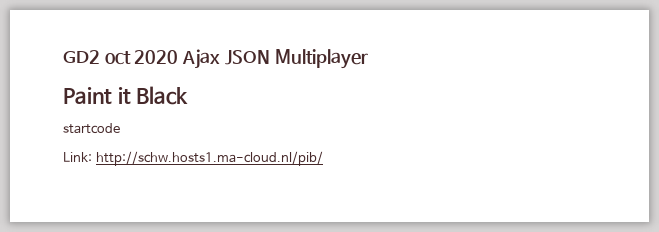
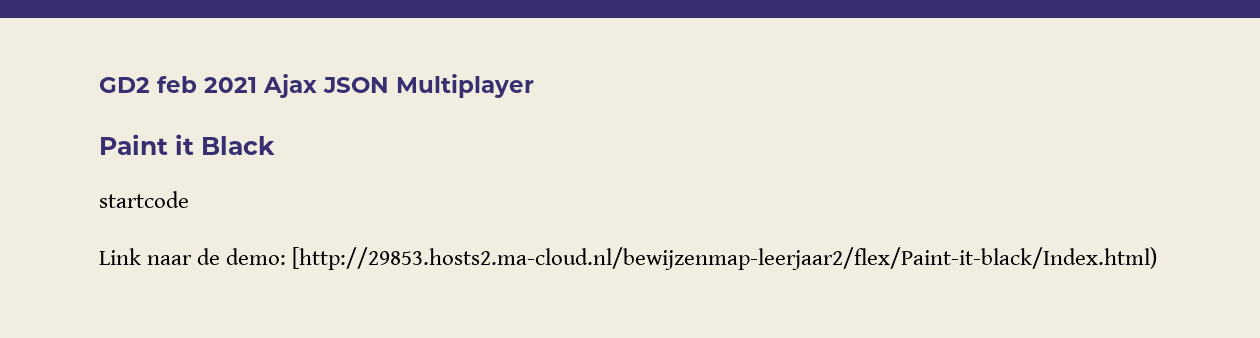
- GD2 oct 2020 Ajax JSON Multiplayer
+ GD2 feb 2021 Ajax JSON Multiplayer
- Link: http://schw.hosts1.ma-cloud.nl/pib/
+ Link naar de demo: [http://29853.hosts2.ma-cloud.nl/bewijzenmap-leerjaar2/flex/Paint-it-black/Index.html)

